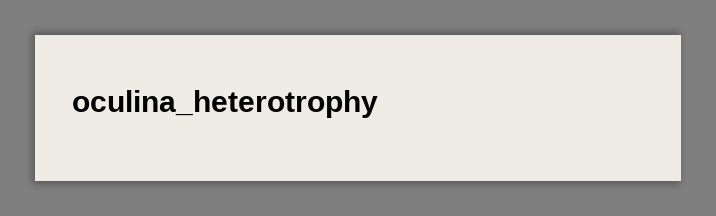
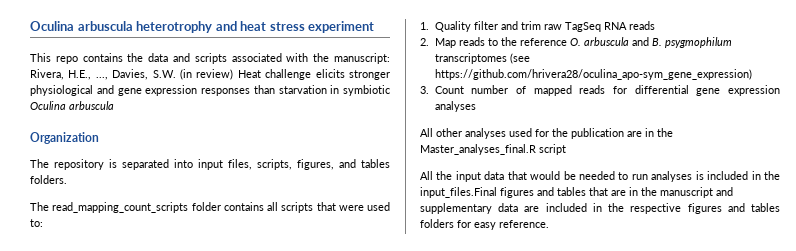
- oculina_heterotrophy
+ Oculina arbuscula heterotrophy and heat stress experiment
+ This repo contains the data and scripts associated with the manuscript: Rivera, H.E., ..., Davies, S.W. (in review) Heat challenge elicits stronger physiological and gene expression responses than starvation in symbiotic Oculina arbuscula
+ Organization
+ The repository is separated into input files, scripts, figures, and tables folders.
+ The read_mapping_count_scripts folder contains all scripts that were used to:
+ 1. Quality filter and trim raw TagSeq RNA reads
+ 2. Map reads to the reference O. arbuscula and B. psygmophilum transcriptomes (see https://github.com/hrivera28/oculina_apo-sym_gene_expression)
+ 3. Count number of mapped reads for differential gene expression analyses
+ All other analyses used for the publication are in the Master_analyses_final.R script
+ All the input data that would be needed to run analyses is included in the input_files.Final figures and tables that are in the manuscript and supplementary data are included in the respective figures and tables folders for easy reference.

